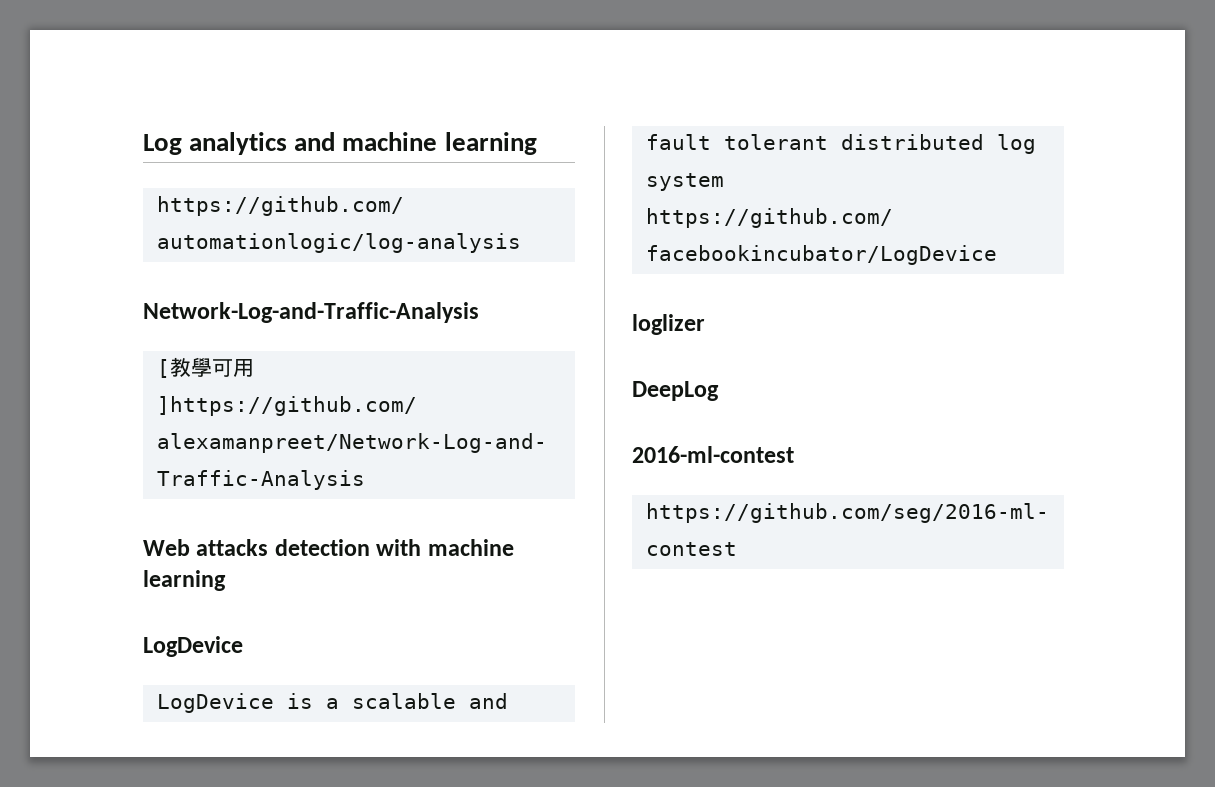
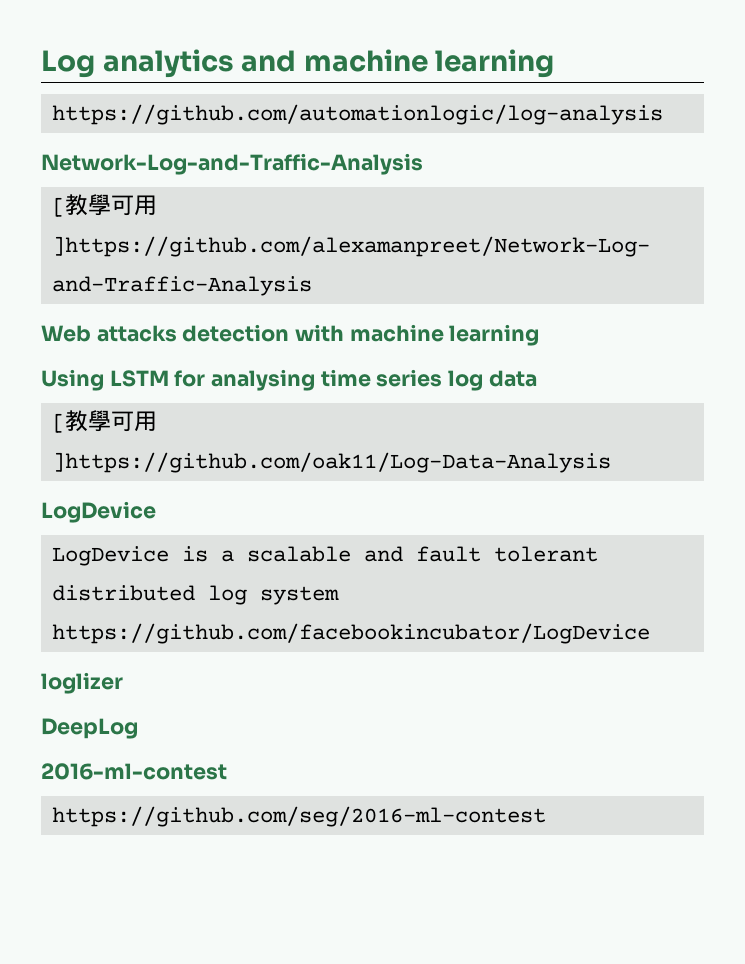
+ Using LSTM for analysing time series log data
+ [教學可用]https://github.com/oak11/Log-Data-Analysis

